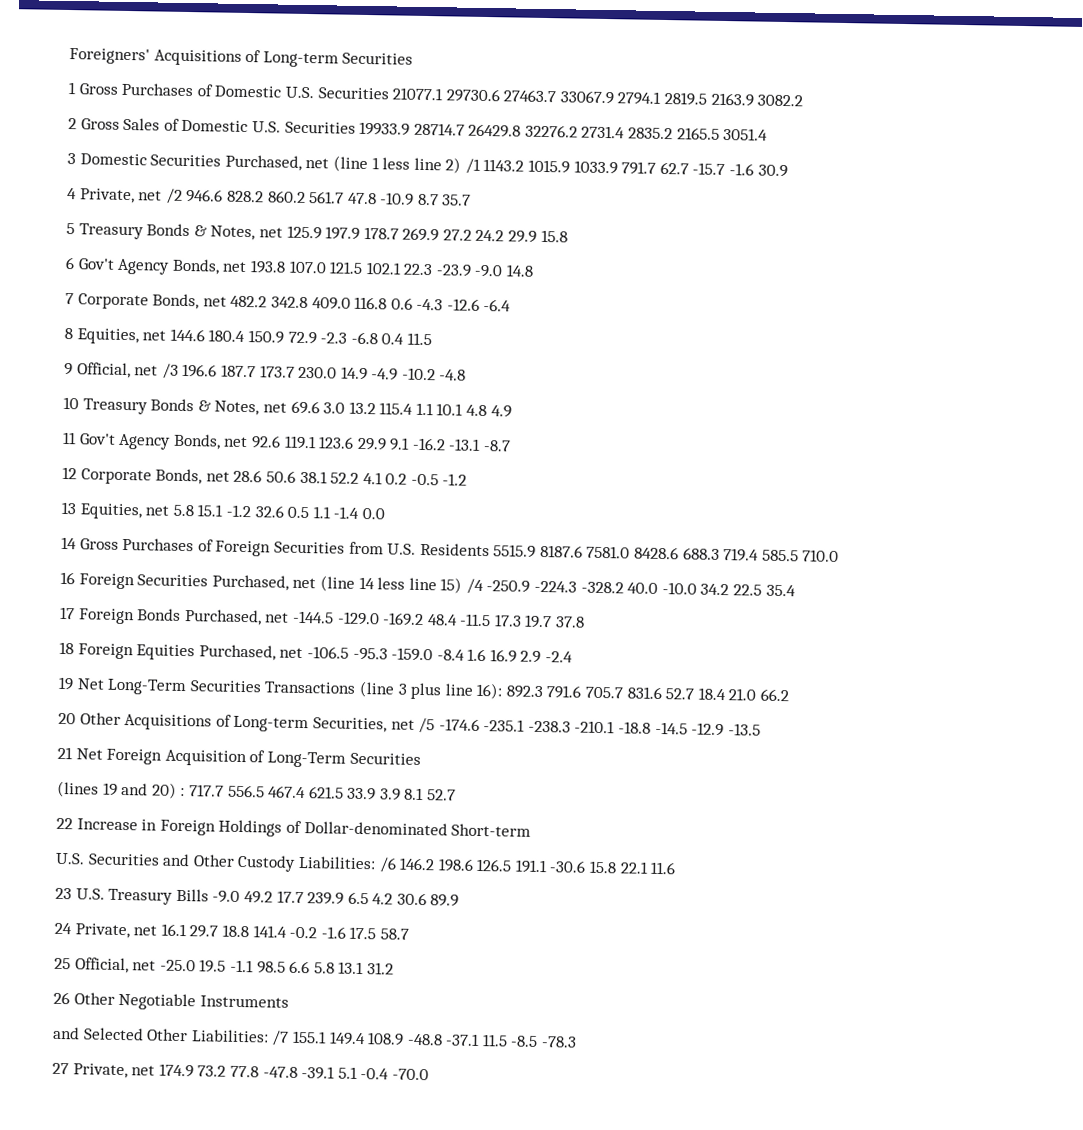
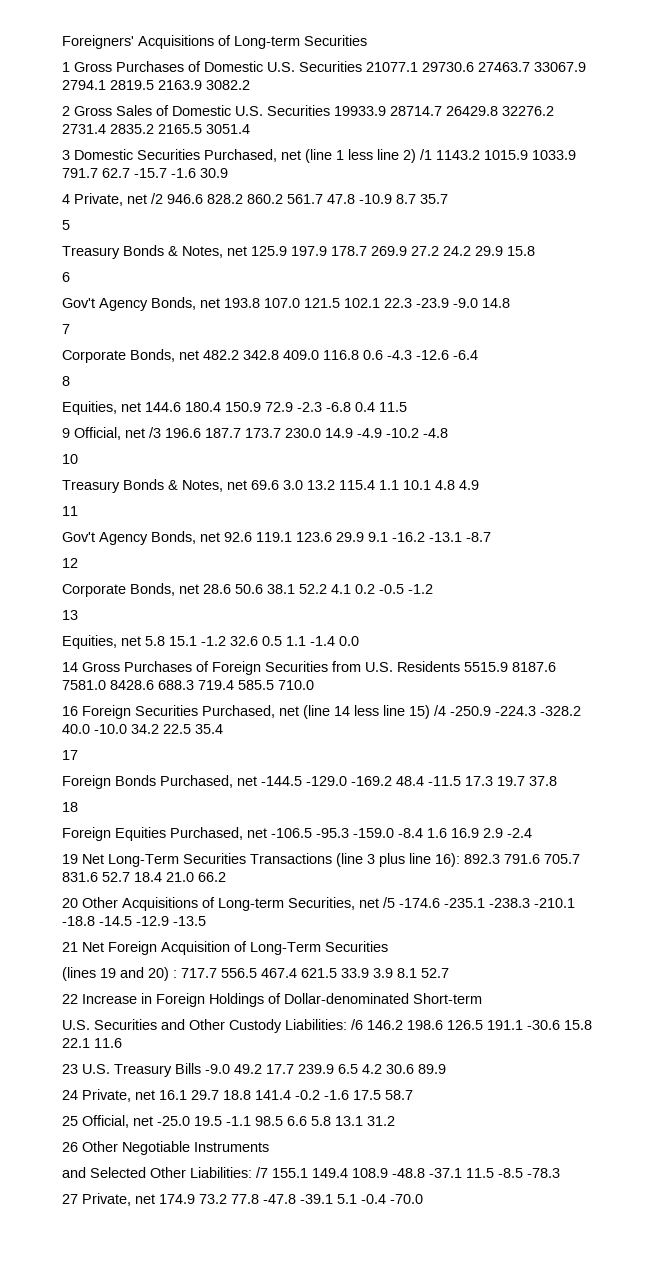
- 5 Treasury Bonds & Notes, net 125.9 197.9 178.7 269.9 27.2 24.2 29.9 15.8
+ 5
+ Treasury Bonds & Notes, net 125.9 197.9 178.7 269.9 27.2 24.2 29.9 15.8
- 6 Gov't Agency Bonds, net 193.8 107.0 121.5 102.1 22.3 -23.9 -9.0 14.8
+ 6
+ Gov't Agency Bonds, net 193.8 107.0 121.5 102.1 22.3 -23.9 -9.0 14.8
- 7 Corporate Bonds, net 482.2 342.8 409.0 116.8 0.6 -4.3 -12.6 -6.4
+ 7
+ Corporate Bonds, net 482.2 342.8 409.0 116.8 0.6 -4.3 -12.6 -6.4
- 8 Equities, net 144.6 180.4 150.9 72.9 -2.3 -6.8 0.4 11.5
+ 8
+ Equities, net 144.6 180.4 150.9 72.9 -2.3 -6.8 0.4 11.5
- 10 Treasury Bonds & Notes, net 69.6 3.0 13.2 115.4 1.1 10.1 4.8 4.9
+ 10
+ Treasury Bonds & Notes, net 69.6 3.0 13.2 115.4 1.1 10.1 4.8 4.9
- 11 Gov't Agency Bonds, net 92.6 119.1 123.6 29.9 9.1 -16.2 -13.1 -8.7
+ 11
+ Gov't Agency Bonds, net 92.6 119.1 123.6 29.9 9.1 -16.2 -13.1 -8.7
- 12 Corporate Bonds, net 28.6 50.6 38.1 52.2 4.1 0.2 -0.5 -1.2
+ 12
+ Corporate Bonds, net 28.6 50.6 38.1 52.2 4.1 0.2 -0.5 -1.2
- 13 Equities, net 5.8 15.1 -1.2 32.6 0.5 1.1 -1.4 0.0
+ 13
+ Equities, net 5.8 15.1 -1.2 32.6 0.5 1.1 -1.4 0.0
- 17 Foreign Bonds Purchased, net -144.5 -129.0 -169.2 48.4 -11.5 17.3 19.7 37.8
+ 17
+ Foreign Bonds Purchased, net -144.5 -129.0 -169.2 48.4 -11.5 17.3 19.7 37.8
- 18 Foreign Equities Purchased, net -106.5 -95.3 -159.0 -8.4 1.6 16.9 2.9 -2.4
+ 18
+ Foreign Equities Purchased, net -106.5 -95.3 -159.0 -8.4 1.6 16.9 2.9 -2.4

